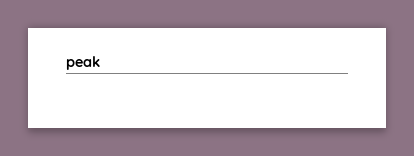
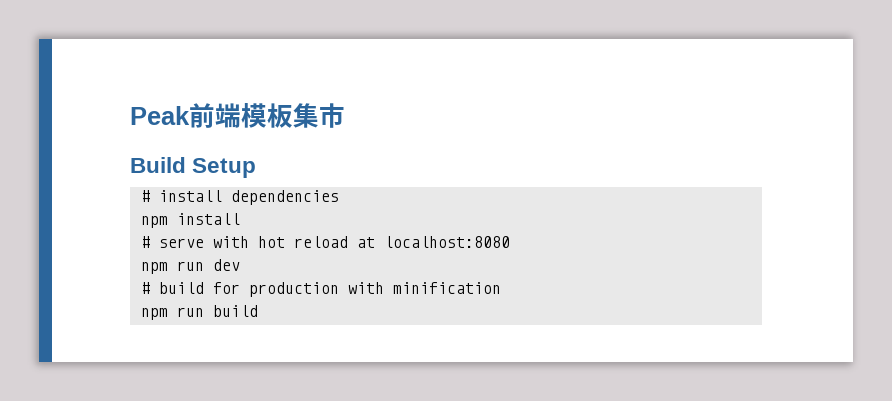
- peak
+ Peak前端模板集市
+ Build Setup
+ # install dependencies
+ npm install
+ # serve with hot reload at localhost:8080
+ npm run dev
+ # build for production with minification
+ npm run build

